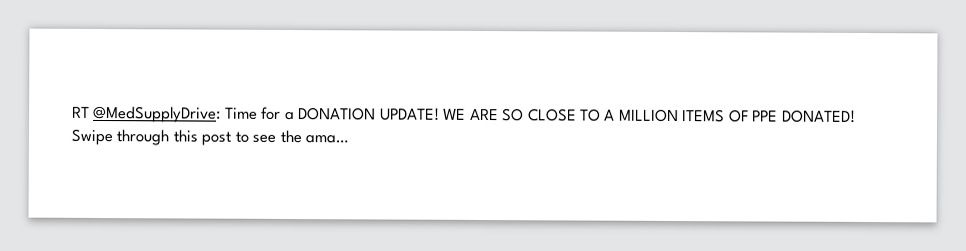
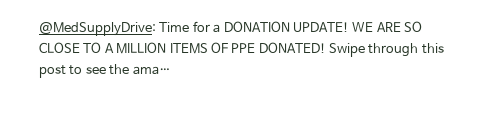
- RT @MedSupplyDrive: Time for a DONATION UPDATE!
+ @MedSupplyDrive: Time for a DONATION UPDATE!

